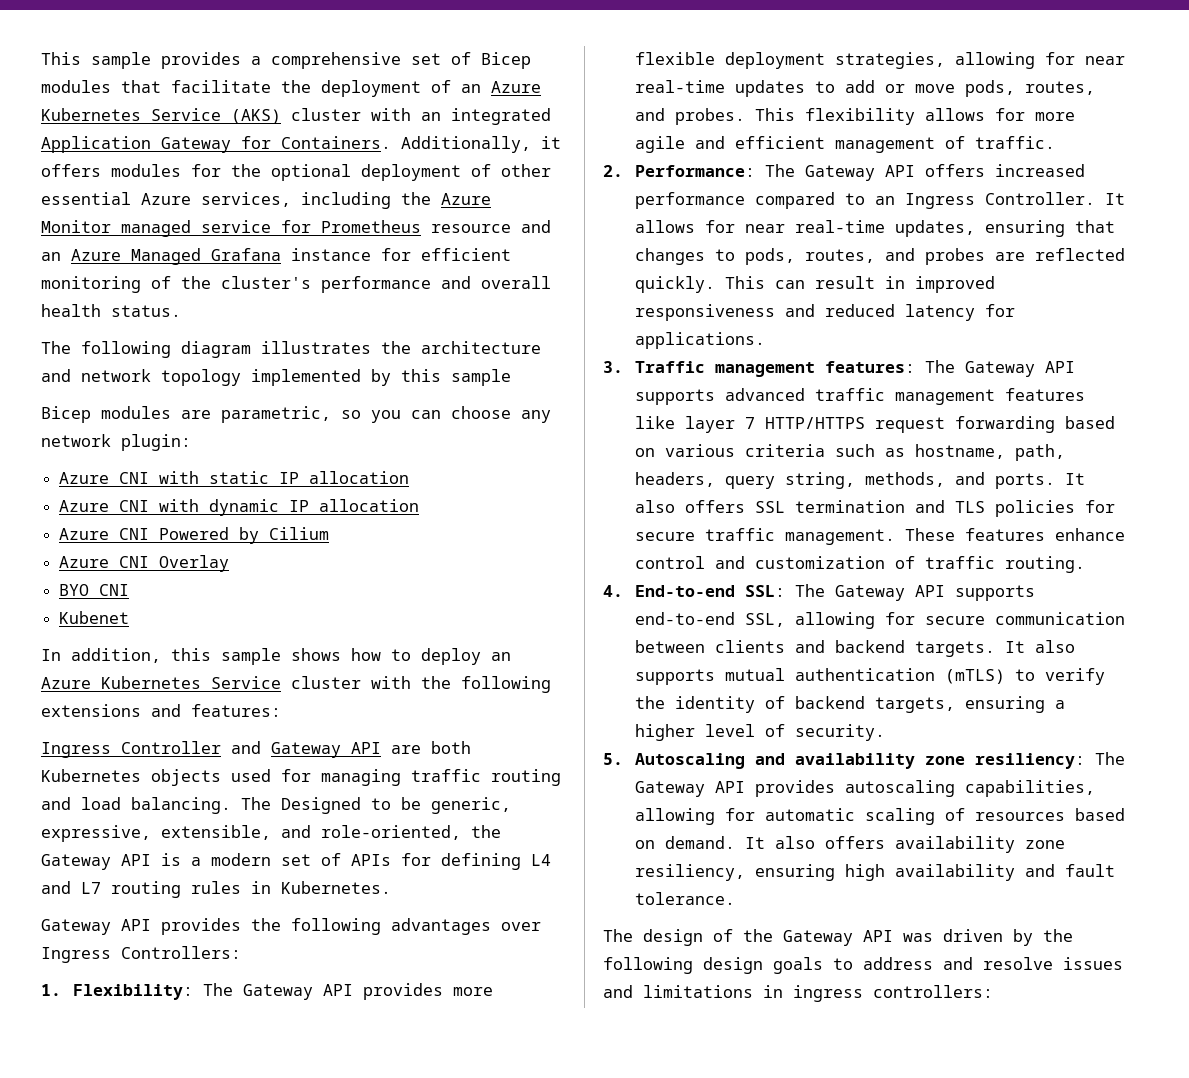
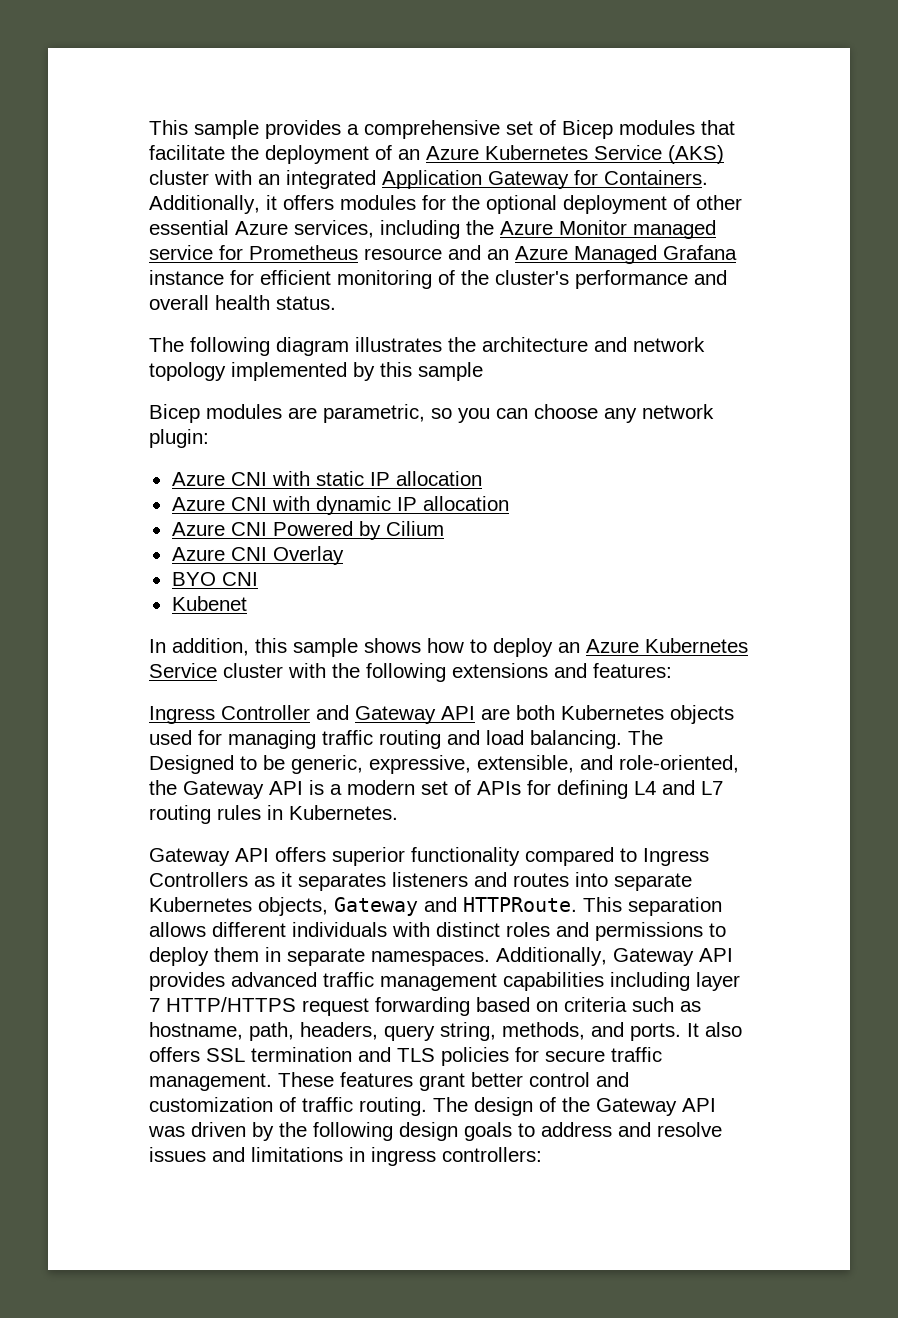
- Gateway API provides the following advantages over Ingress Controllers:
- 1. Flexibility: The Gateway API provides more flexible deployment strategies, allowing for near real-time updates to add or move pods, routes, and probes. This flexibility allows for more agile and efficient management of traffic.
- 2. Performance: The Gateway API offers increased performance compared to an Ingress Controller. It allows for near real-time updates, ensuring that changes to pods, routes, and probes are reflected quickly. This can result in improved responsiveness and reduced latency for applications.
- 3. Traffic management features: The Gateway API supports advanced traffic management features like layer 7 HTTP/HTTPS request forwarding based on various criteria such as hostname, path, headers, query string, methods, and ports.
+ Gateway API offers superior functionality compared to Ingress Controllers as it separates listeners and routes into separate Kubernetes objects, Gateway and HTTPRoute. This separation allows different individuals with distinct roles and permissions to deploy them in separate namespaces. Additionally, Gateway API provides advanced traffic management capabilities including layer 7 HTTP/HTTPS request forwarding based on criteria such as hostname, path, headers, query string, methods, and ports.
- These features enhance control and customization of traffic routing.
- 4. End-to-end SSL: The Gateway API supports end-to-end SSL, allowing for secure communication between clients and backend targets. It also supports mutual authentication (mTLS) to verify the identity of backend targets, ensuring a higher level of security.
- 5. Autoscaling and availability zone resiliency: The Gateway API provides autoscaling capabilities, allowing for automatic scaling of resources based on demand. It also offers availability zone resiliency, ensuring high availability and fault tolerance.
- The design of the Gateway API was driven by the following design goals to address and resolve issues and limitations in ingress controllers:
+ These features grant better control and customization of traffic routing. The design of the Gateway API was driven by the following design goals to address and resolve issues and limitations in ingress controllers:

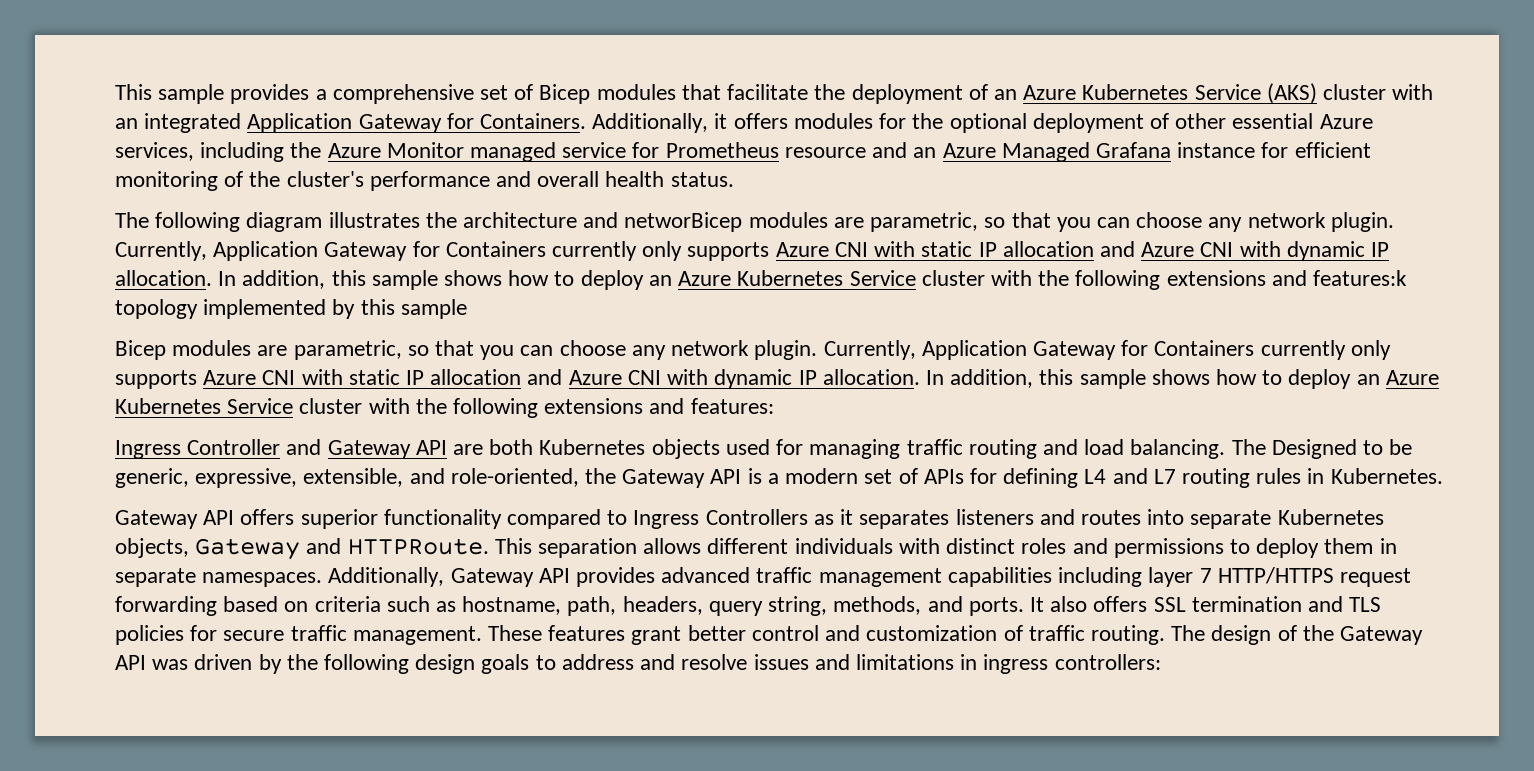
- The following diagram illustrates the architecture and network topology implemented by this sample
+ The following diagram illustrates the architecture and networBicep modules are parametric, so that you can choose any network plugin. Currently, Application Gateway for Containers currently only supports Azure CNI with static IP allocation and Azure CNI with dynamic IP allocation. In addition, this sample shows how to deploy an Azure Kubernetes Service cluster with the following extensions and features:k topology implemented by this sample
- Bicep modules are parametric, so you can choose any network plugin:
- Azure CNI with static IP allocation
- Azure CNI with dynamic IP allocation
- Azure CNI Powered by Cilium
- Azure CNI Overlay
- BYO CNI
- Kubenet
- In addition, this sample shows how to deploy an Azure Kubernetes Service cluster with the following extensions and features:
+ Bicep modules are parametric, so that you can choose any network plugin. Currently, Application Gateway for Containers currently only supports Azure CNI with static IP allocation and Azure CNI with dynamic IP allocation. In addition, this sample shows how to deploy an Azure Kubernetes Service cluster with the following extensions and features:

